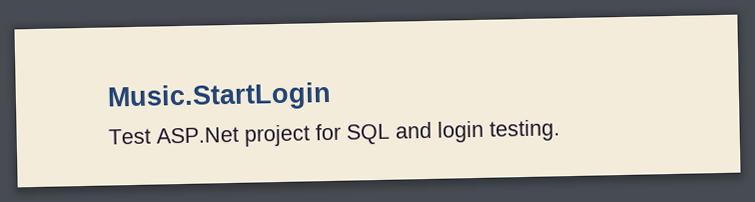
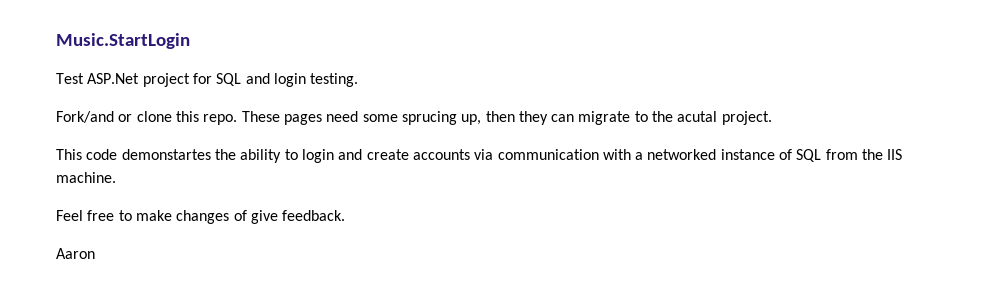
+ Fork/and or clone this repo. These pages need some sprucing up, then they can migrate to the acutal project.
+ This code demonstartes the ability to login and create accounts via communication with a networked instance of SQL from the IIS machine.
+ Feel free to make changes of give feedback.
+ Aaron

